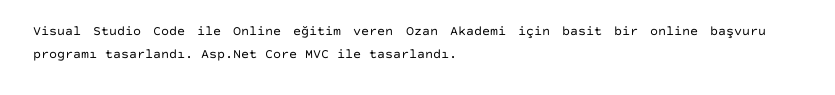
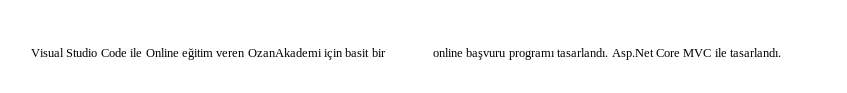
- Visual Studio Code ile Online eğitim veren Ozan Akademi için basit bir online başvuru programı tasarlandı.
+ Visual Studio Code ile Online eğitim veren OzanAkademi için basit bir online başvuru programı tasarlandı.

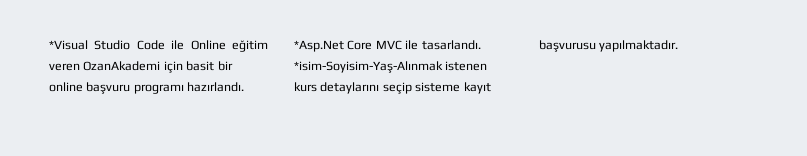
- Visual Studio Code ile Online eğitim veren OzanAkademi için basit bir online başvuru programı tasarlandı. Asp.Net Core MVC ile tasarlandı.
+ *Visual Studio Code ile Online eğitim veren OzanAkademi için basit bir online başvuru programı hazırlandı. *Asp.Net Core MVC ile tasarlandı.
+ *isim-Soyisim-Yaş-Alınmak istenen kurs detaylarını seçip sisteme kayıt başvurusu yapılmaktadır.

